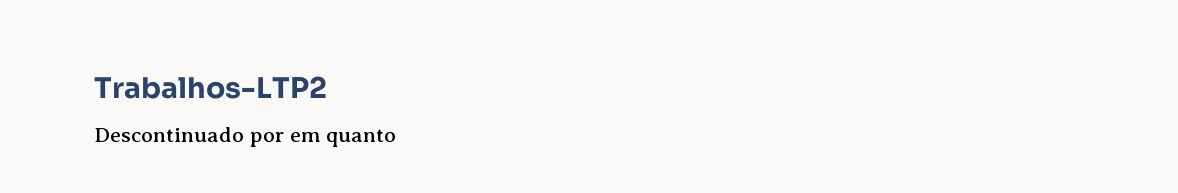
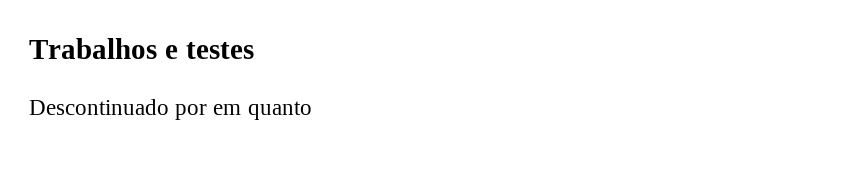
- Trabalhos-LTP2
+ Trabalhos e testes

